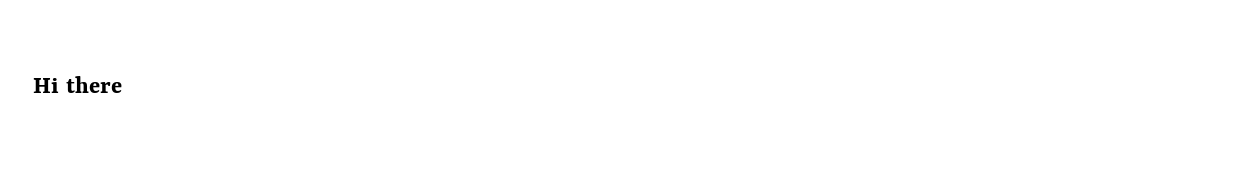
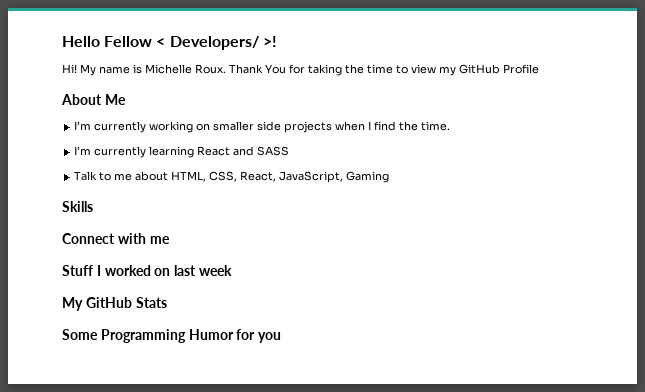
- Hi there
+ Hello Fellow < Developers/ >!
+ Hi! My name is Michelle Roux. Thank You for taking the time to view my GitHub Profile
+ About Me
+ I’m currently working on smaller side projects when I find the time.
+ I’m currently learning React and SASS
+ Talk to me about HTML, CSS, React, JavaScript, Gaming
+ Skills
+ Connect with me
+ Stuff I worked on last week
+ My GitHub Stats
+ Some Programming Humor for you

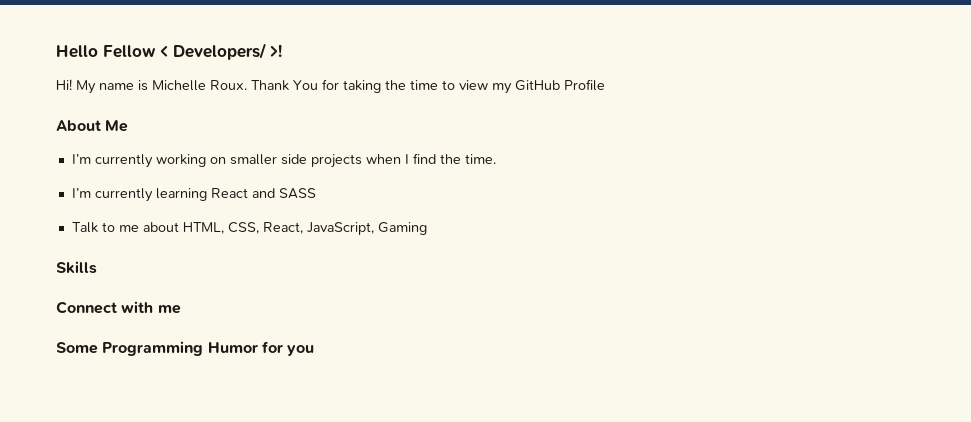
- Stuff I worked on last week
- My GitHub Stats

